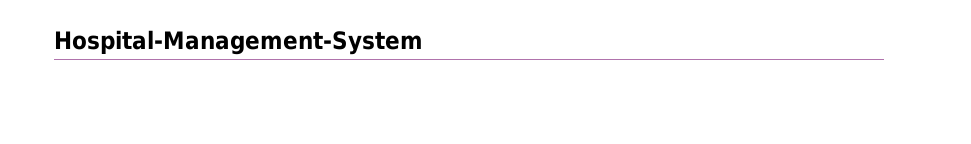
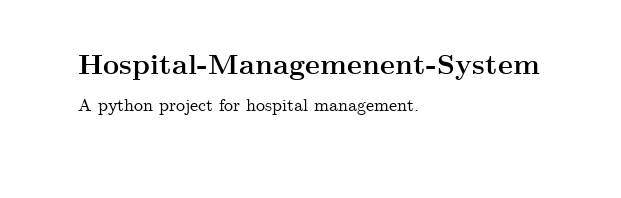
- Hospital-Management-System
+ Hospital-Managemenent-System
+ A python project for hospital management.

